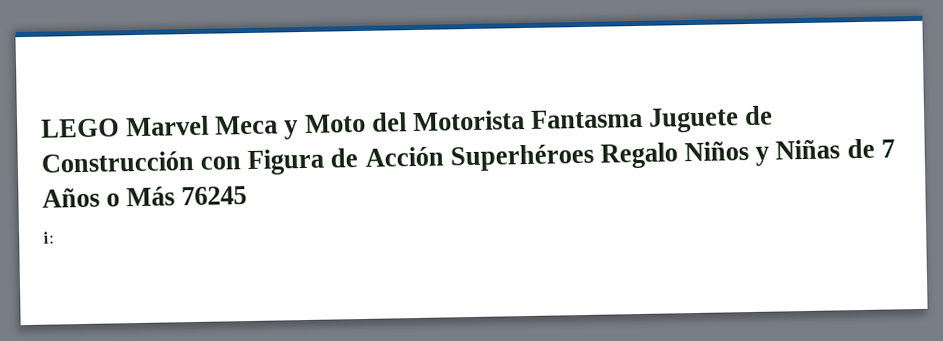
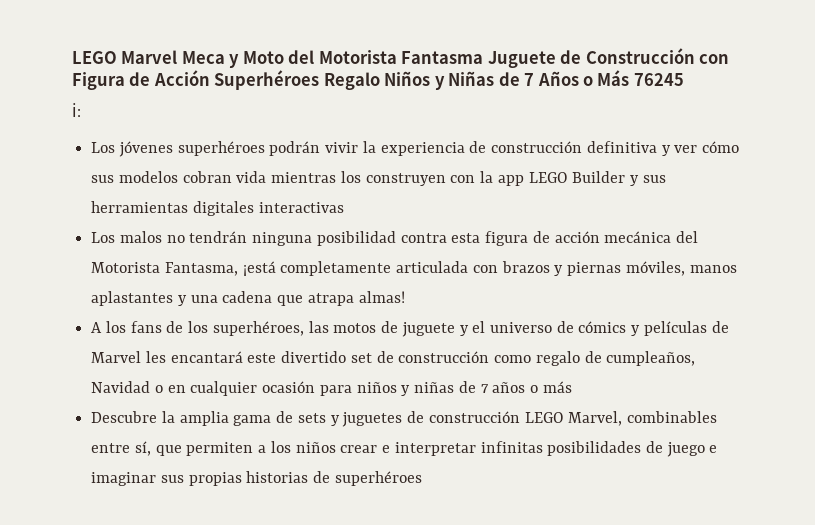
+ Los jóvenes superhéroes podrán vivir la experiencia de construcción definitiva y ver cómo sus modelos cobran vida mientras los construyen con la app LEGO Builder y sus herramientas digitales interactivas
+ Los malos no tendrán ninguna posibilidad contra esta figura de acción mecánica del Motorista Fantasma, ¡está completamente articulada con brazos y piernas móviles, manos aplastantes y una cadena que atrapa almas!
+ A los fans de los superhéroes, las motos de juguete y el universo de cómics y películas de Marvel les encantará este divertido set de construcción como regalo de cumpleaños, Navidad o en cualquier ocasión para niños y niñas de 7 años o más
+ Descubre la amplia gama de sets y juguetes de construcción LEGO Marvel, combinables entre sí, que permiten a los niños crear e interpretar infinitas posibilidades de juego e imaginar sus propias historias de superhéroes

